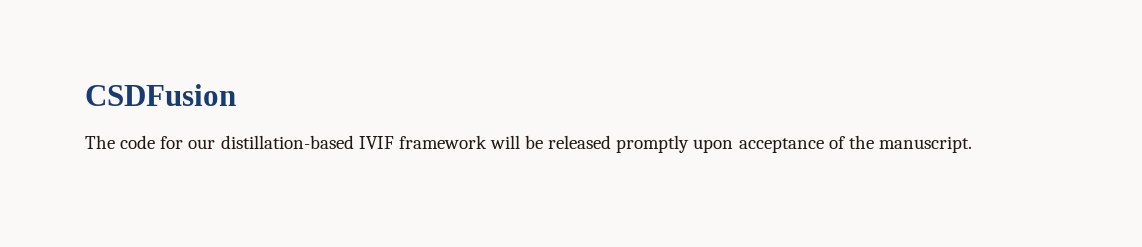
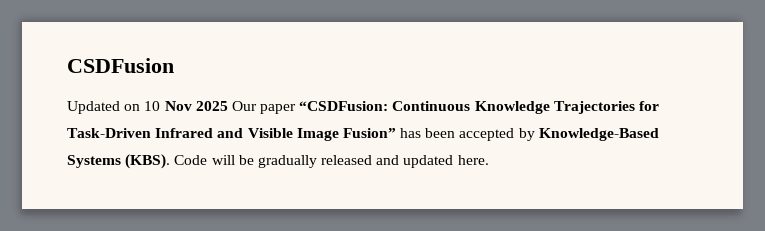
- The code for our distillation-based IVIF framework will be released promptly upon acceptance of the manuscript.
+ Updated on 10 Nov 2025 Our paper “CSDFusion: Continuous Knowledge Trajectories for Task-Driven Infrared and Visible Image Fusion” has been accepted by Knowledge-Based Systems (KBS). Code will be gradually released and updated here.

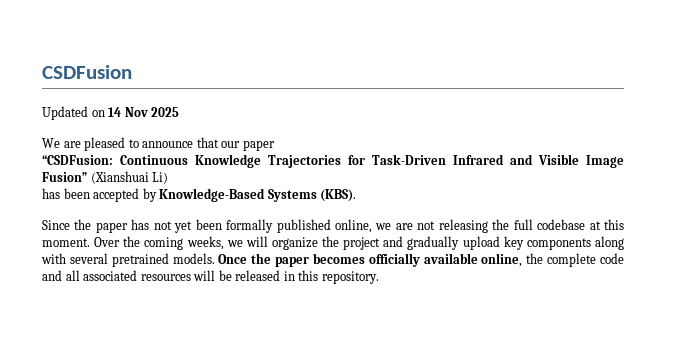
- Updated on 10 Nov 2025 Our paper “CSDFusion: Continuous Knowledge Trajectories for Task-Driven Infrared and Visible Image Fusion” has been accepted by Knowledge-Based Systems (KBS). Code will be gradually released and updated here.
+ Updated on 14 Nov 2025
+ We are pleased to announce that our paper
+ “CSDFusion: Continuous Knowledge Trajectories for Task-Driven Infrared and Visible Image Fusion” (Xianshuai Li)
+ has been accepted by Knowledge-Based Systems (KBS).
+ Since the paper has not yet been formally published online, we are not releasing the full codebase at this moment. Over the coming weeks, we will organize the project and gradually upload key components along with several pretrained models. Once the paper becomes officially available online, the complete code and all associated resources will be released in this repository.

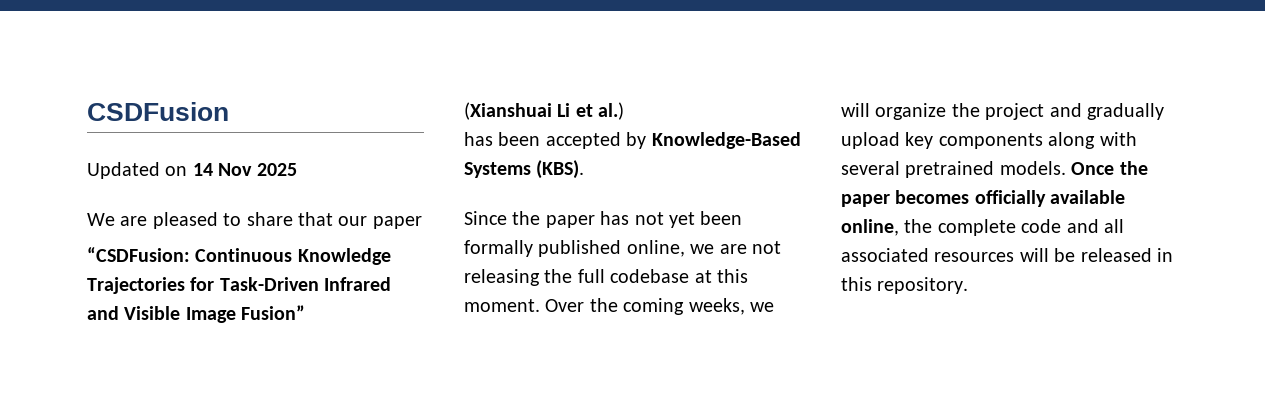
- We are pleased to announce that our paper
+ We are pleased to share that our paper
- “CSDFusion: Continuous Knowledge Trajectories for Task-Driven Infrared and Visible Image Fusion” (Xianshuai Li)
+ “CSDFusion: Continuous Knowledge Trajectories for Task-Driven Infrared and Visible Image Fusion”
+ (Xianshuai Li et al.)

